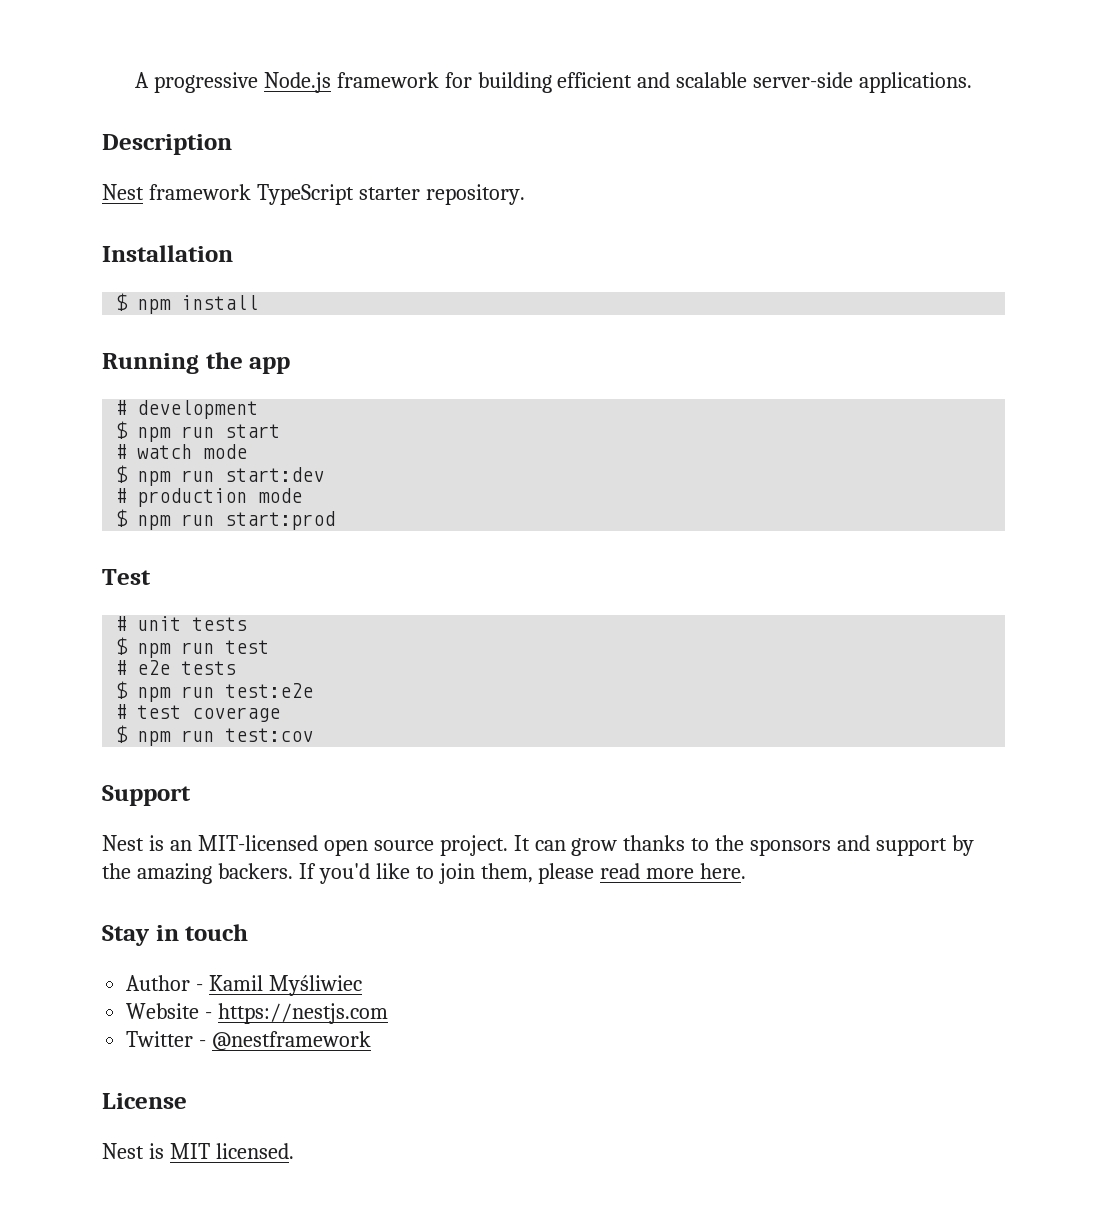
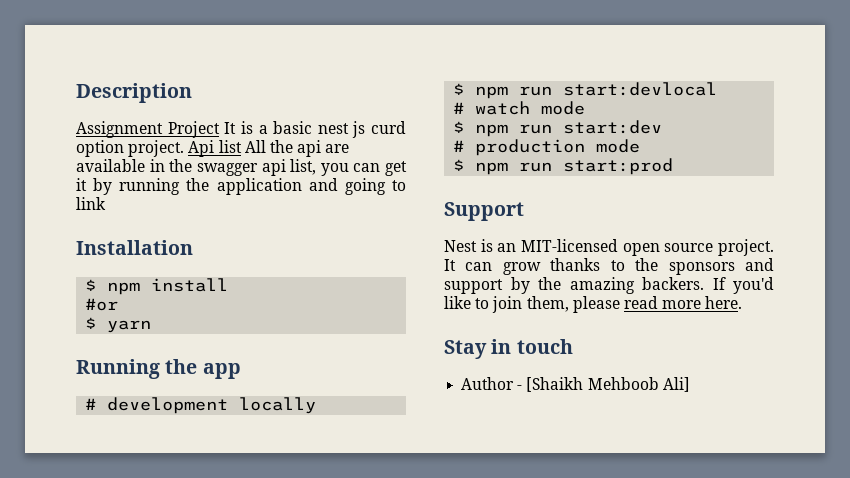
- A progressive Node.js framework for building efficient and scalable server-side applications.
  Description
- Nest framework TypeScript starter repository.
+ Assignment Project It is a basic nest js curd option project. Api list All the api are available in the swagger api list, you can get it by running the application and going to link
+ #or
+ $ yarn
- # development
- $ npm run start
+ # development locally
+ $ npm run start:devlocal
- Test
- # unit tests
- $ npm run test
- # e2e tests
- $ npm run test:e2e
- # test coverage
- $ npm run test:cov
- Author - Kamil Myśliwiec
- Website - https://nestjs.com
- Twitter - @nestframework
- License
- Nest is MIT licensed.
+ Author - [Shaikh Mehboob Ali]

